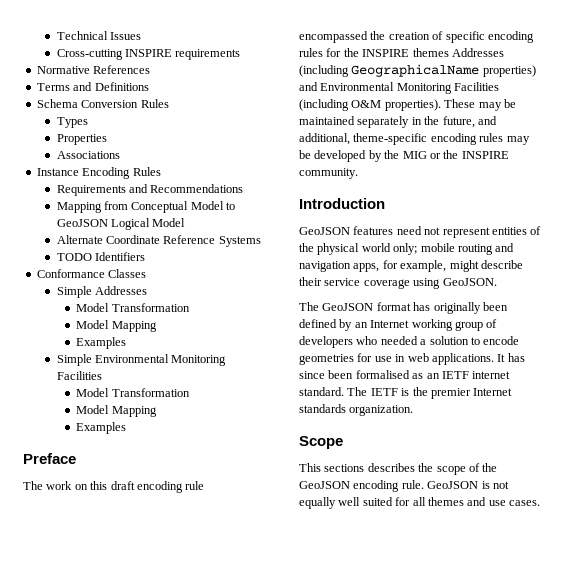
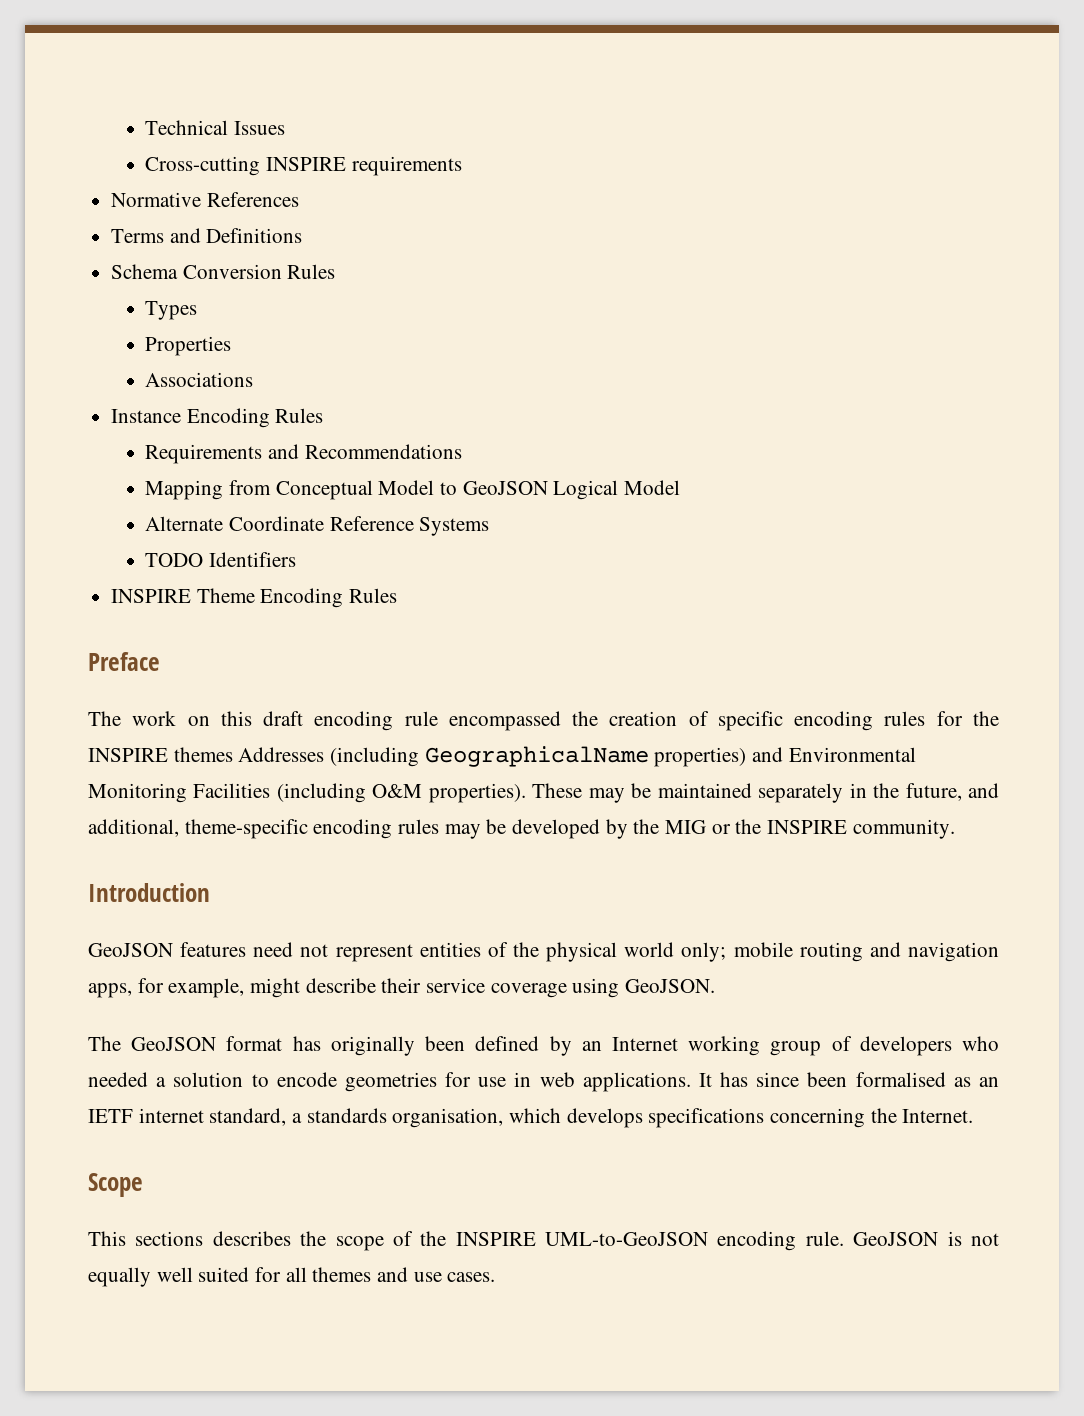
- Conformance Classes
- Simple Addresses
- Model Transformation
- Model Mapping
- Examples
- Simple Environmental Monitoring Facilities
- Model Transformation
- Model Mapping
- Examples
+ INSPIRE Theme Encoding Rules
- It has since been formalised as an IETF internet standard. The IETF is the premier Internet standards organization.
+ It has since been formalised as an IETF internet standard, a standards organisation, which develops specifications concerning the Internet.
- This sections describes the scope of the GeoJSON encoding rule.
+ This sections describes the scope of the INSPIRE UML-to-GeoJSON encoding rule.

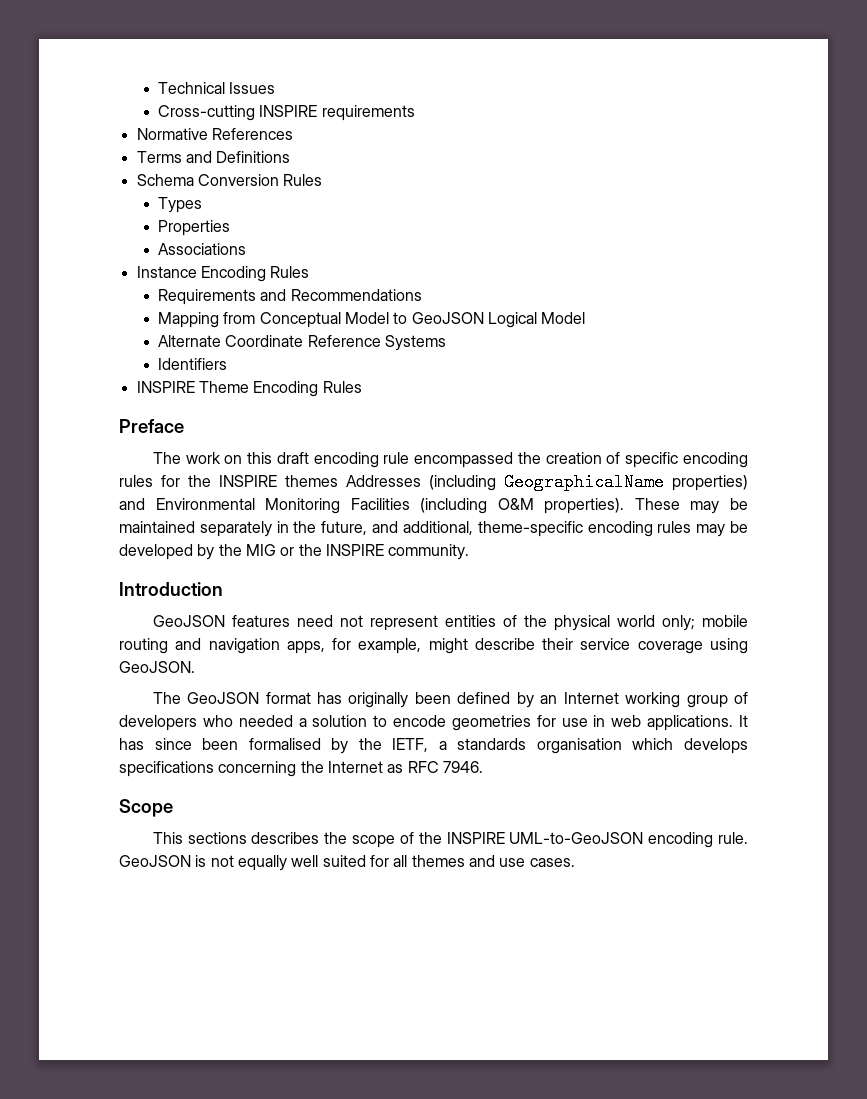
- TODO Identifiers
+ Identifiers
- It has since been formalised as an IETF internet standard, a standards organisation, which develops specifications concerning the Internet.
+ It has since been formalised by the IETF, a standards organisation which develops specifications concerning the Internet as RFC 7946.

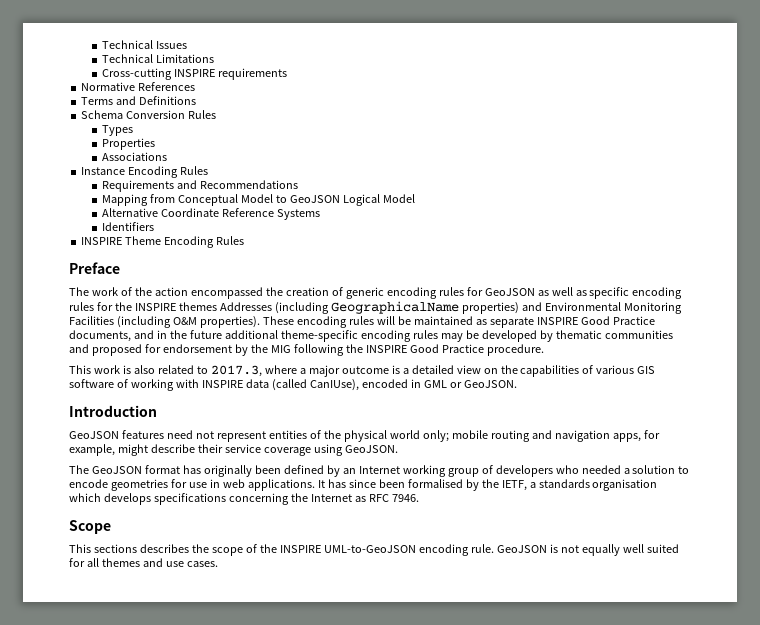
+ Technical Limitations
- Alternate Coordinate Reference Systems
+ Alternative Coordinate Reference Systems
- The work on this draft encoding rule encompassed the creation of specific encoding rules for the INSPIRE themes Addresses (including GeographicalName properties) and Environmental Monitoring Facilities (including O&M properties).
+ The work of the action encompassed the creation of generic encoding rules for GeoJSON as well as specific encoding rules for the INSPIRE themes Addresses (including GeographicalName properties) and Environmental Monitoring Facilities (including O&M properties).
- These may be maintained separately in the future, and additional, theme-specific encoding rules may be developed by the MIG or the INSPIRE community.
+ These encoding rules will be maintained as separate INSPIRE Good Practice documents, and in the future additional theme-specific encoding rules may be developed by thematic communities and proposed for endorsement by the MIG following the INSPIRE Good Practice procedure.
+ This work is also related to 2017.3, where a major outcome is a detailed view on the capabilities of various GIS software of working with INSPIRE data (called CanIUse), encoded in GML or GeoJSON.

